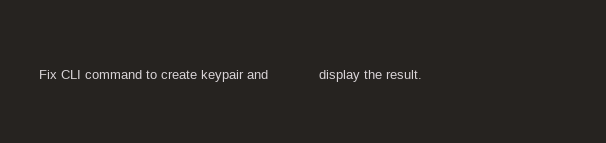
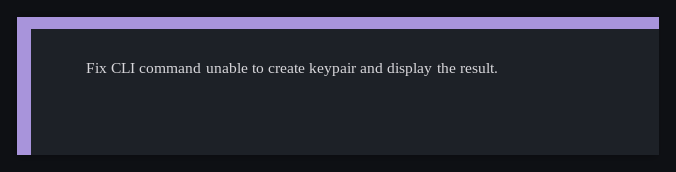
- Fix CLI command to create keypair and display the result.
+ Fix CLI command unable to create keypair and display the result.

